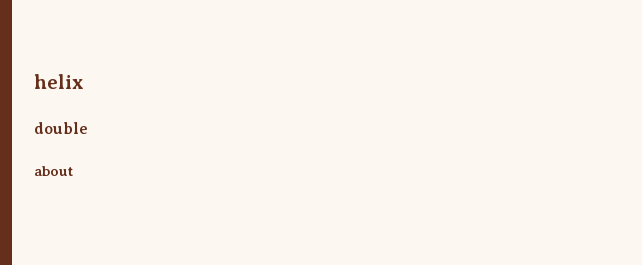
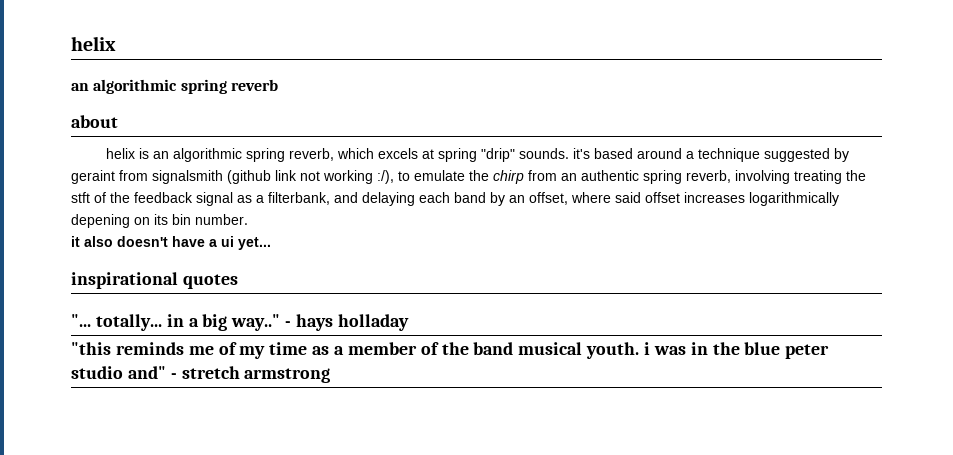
- double
+ an algorithmic spring reverb
  about
+ helix is an algorithmic spring reverb, which excels at spring "drip" sounds. it's based around a technique suggested by geraint from signalsmith (github link not working :/), to emulate the chirp from an authentic spring reverb, involving treating the stft of the feedback signal as a filterbank, and delaying each band by an offset, where said offset increases logarithmically depening on its bin number.
+ it also doesn't have a ui yet...
+ inspirational quotes
+ "... totally... in a big way.." - hays holladay
+ "this reminds me of my time as a member of the band musical youth. i was in the blue peter studio and" - stretch armstrong

